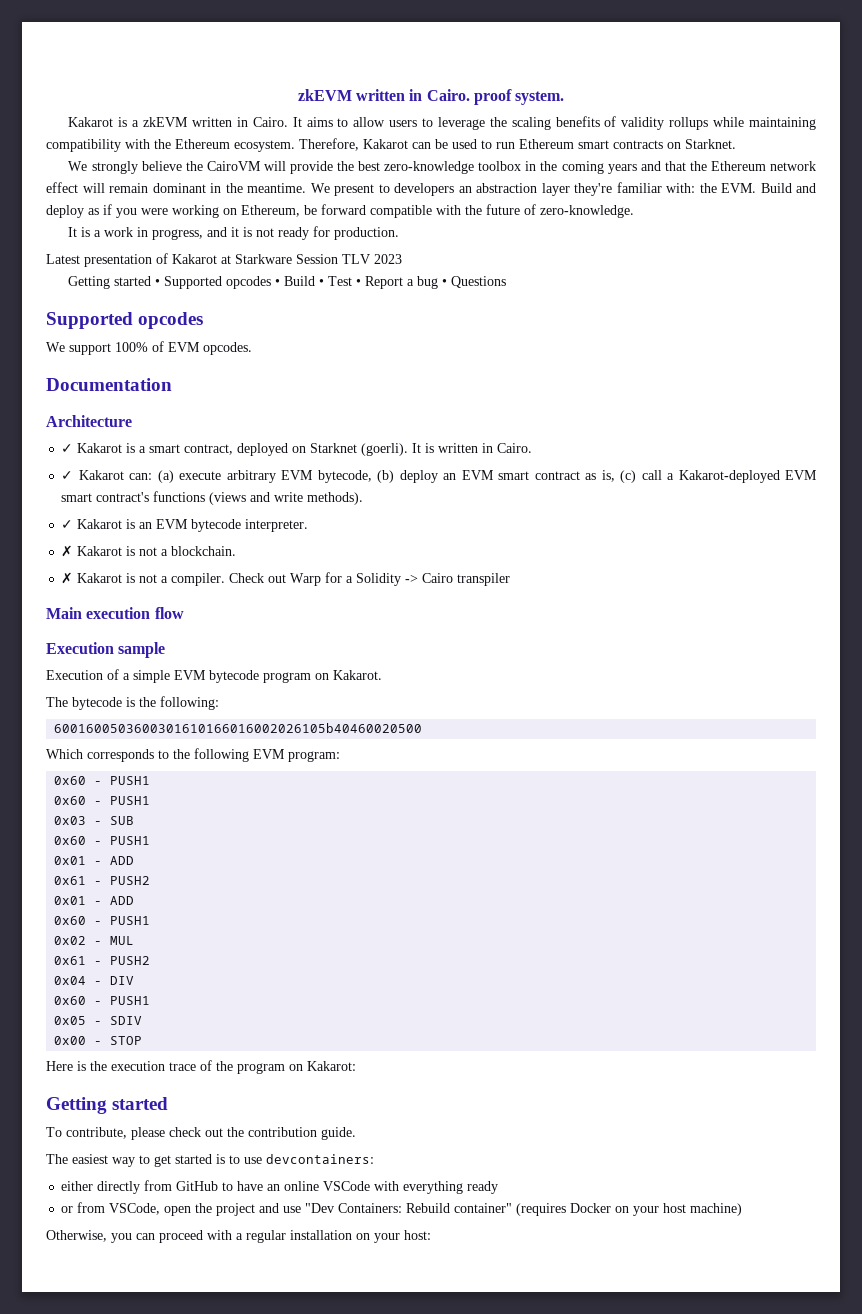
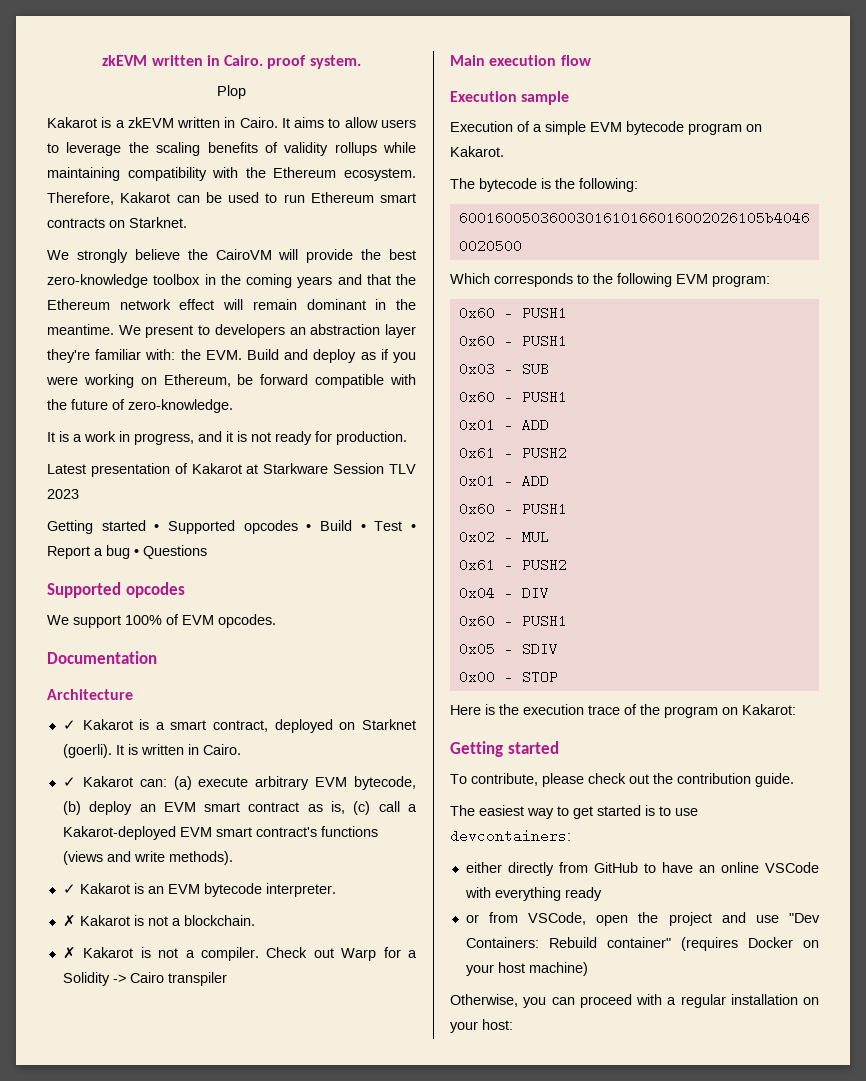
+ Plop

